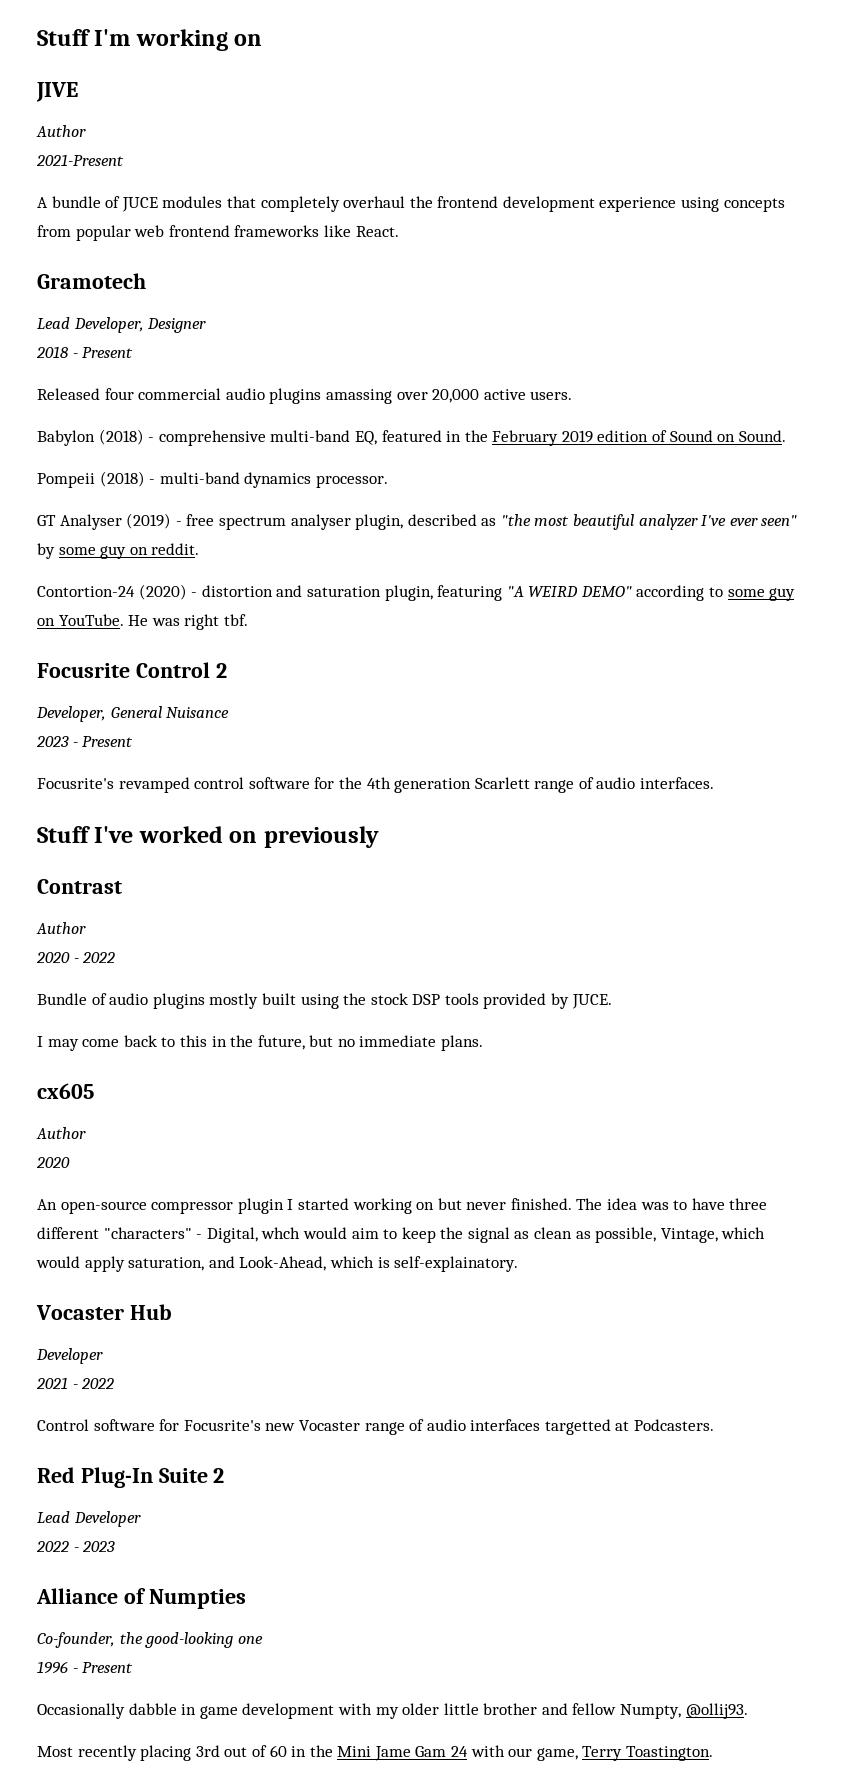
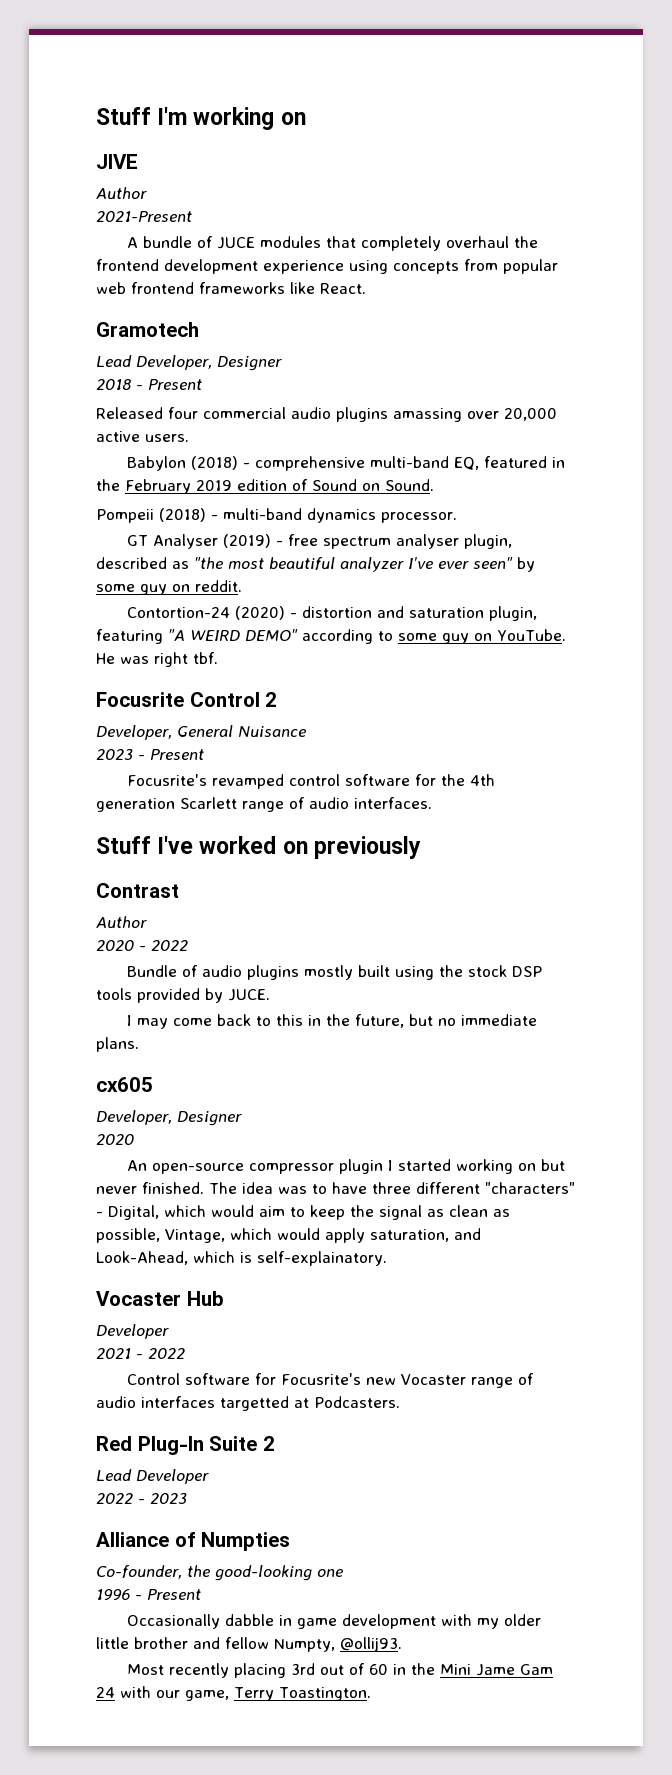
  cx605
- Author
+ Developer, Designer
- The idea was to have three different "characters" - Digital, whch would aim to keep the signal as clean as possible, Vintage, which would apply saturation, and Look-Ahead, which is self-explainatory.
+ The idea was to have three different "characters" - Digital, which would aim to keep the signal as clean as possible, Vintage, which would apply saturation, and Look-Ahead, which is self-explainatory.

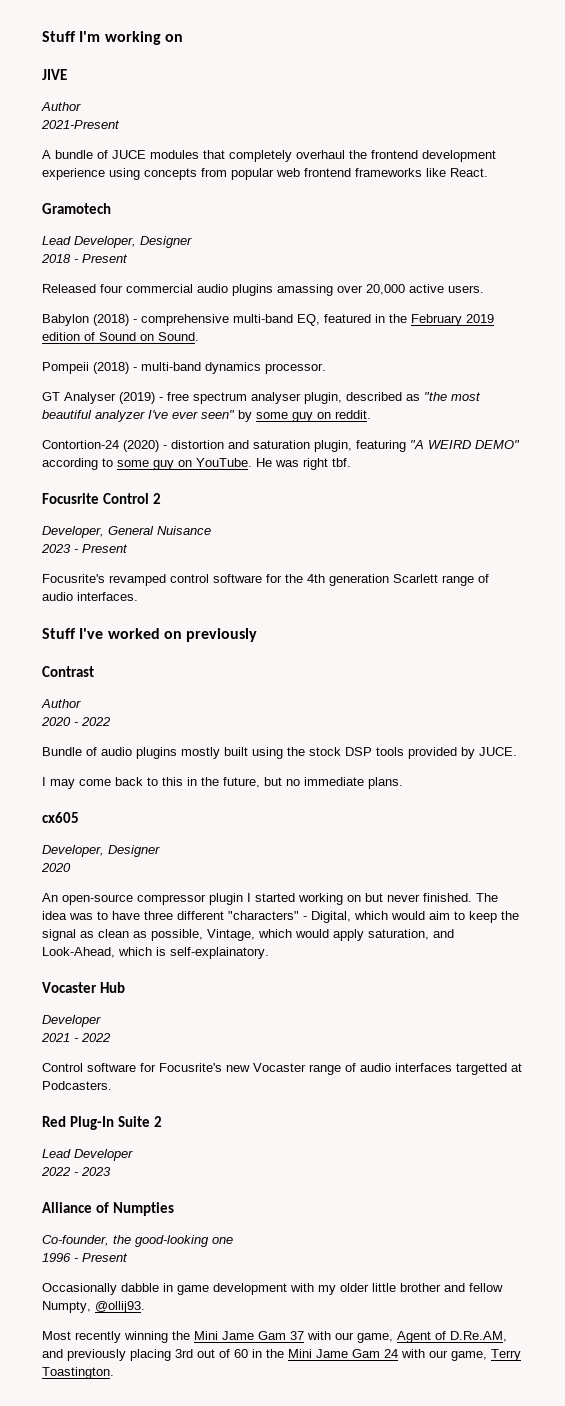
- Most recently placing 3rd out of 60 in the Mini Jame Gam 24 with our game, Terry Toastington.
+ Most recently winning the Mini Jame Gam 37 with our game, Agent of D.Re.AM, and previously placing 3rd out of 60 in the Mini Jame Gam 24 with our game, Terry Toastington.

